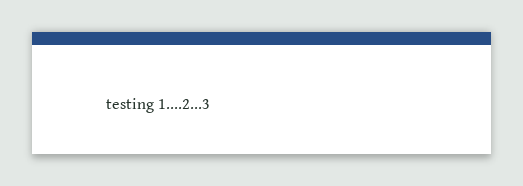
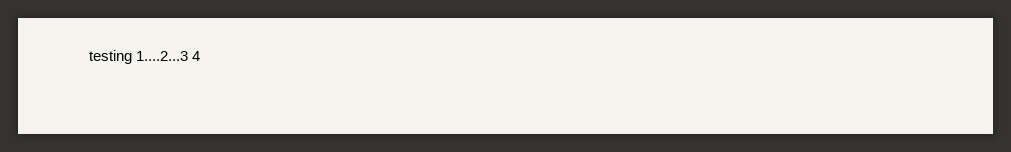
- testing 1....2...3
+ testing 1....2...3 4

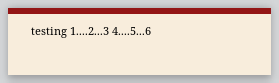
- testing 1....2...3 4
+ testing 1....2...3 4....5...6

